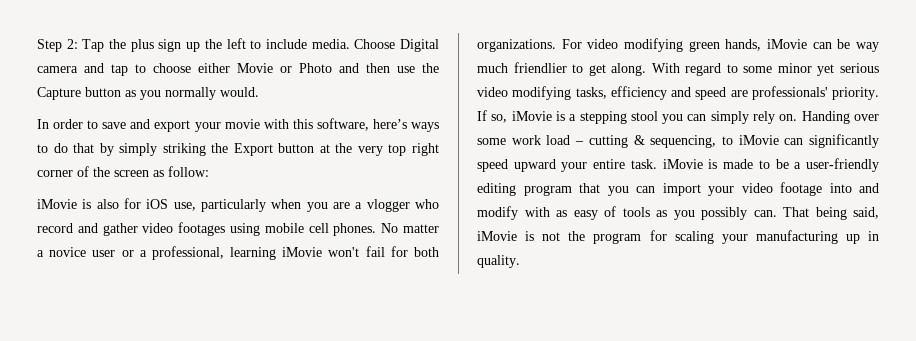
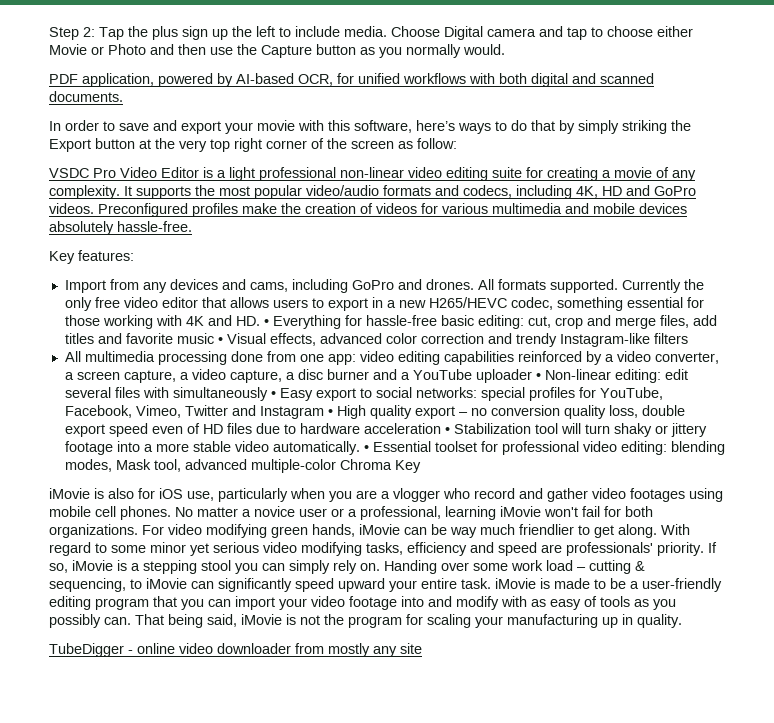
+ PDF application, powered by AI-based OCR, for unified workflows with both digital and scanned documents.
+ VSDC Pro Video Editor is a light professional non-linear video editing suite for creating a movie of any complexity. It supports the most popular video/audio formats and codecs, including 4K, HD and GoPro videos. Preconfigured profiles make the creation of videos for various multimedia and mobile devices absolutely hassle-free.
+ Key features:
+ Import from any devices and cams, including GoPro and drones. All formats supported. Сurrently the only free video editor that allows users to export in a new H265/HEVC codec, something essential for those working with 4K and HD. • Everything for hassle-free basic editing: cut, crop and merge files, add titles and favorite music • Visual effects, advanced color correction and trendy Instagram-like filters
+ All multimedia processing done from one app: video editing capabilities reinforced by a video converter, a screen capture, a video capture, a disc burner and a YouTube uploader • Non-linear editing: edit several files with simultaneously • Easy export to social networks: special profiles for YouTube, Facebook, Vimeo, Twitter and Instagram • High quality export – no conversion quality loss, double export speed even of HD files due to hardware acceleration • Stabilization tool will turn shaky or jittery footage into a more stable video automatically. • Essential toolset for professional video editing: blending modes, Mask tool, advanced multiple-color Chroma Key
+ TubeDigger - online video downloader from mostly any site

